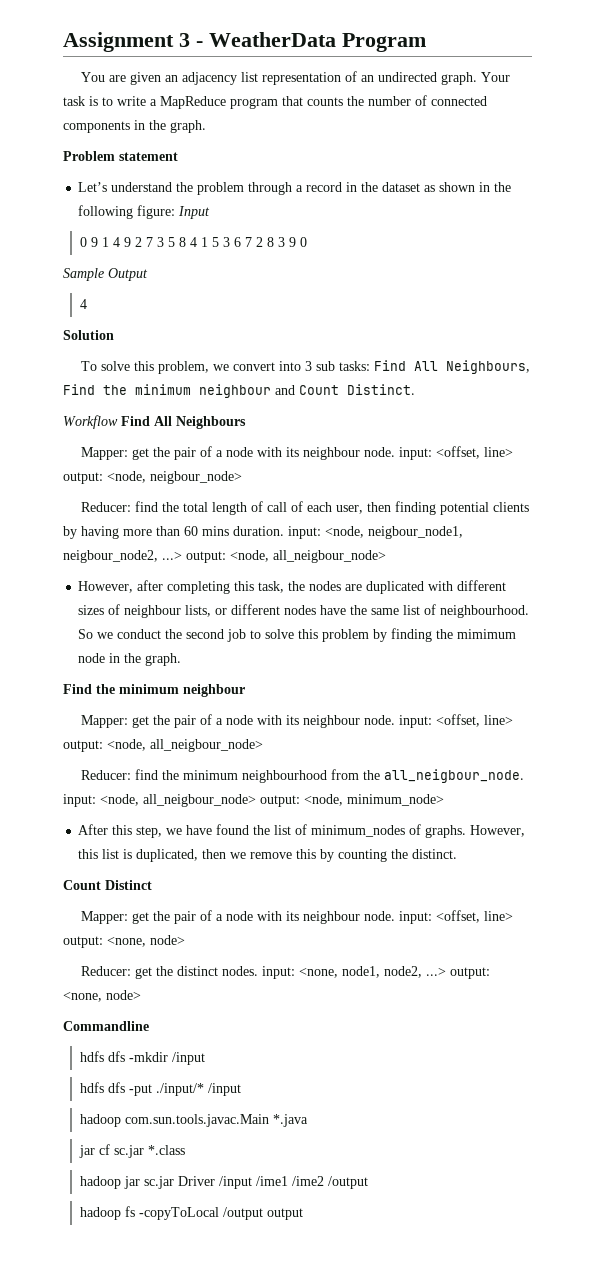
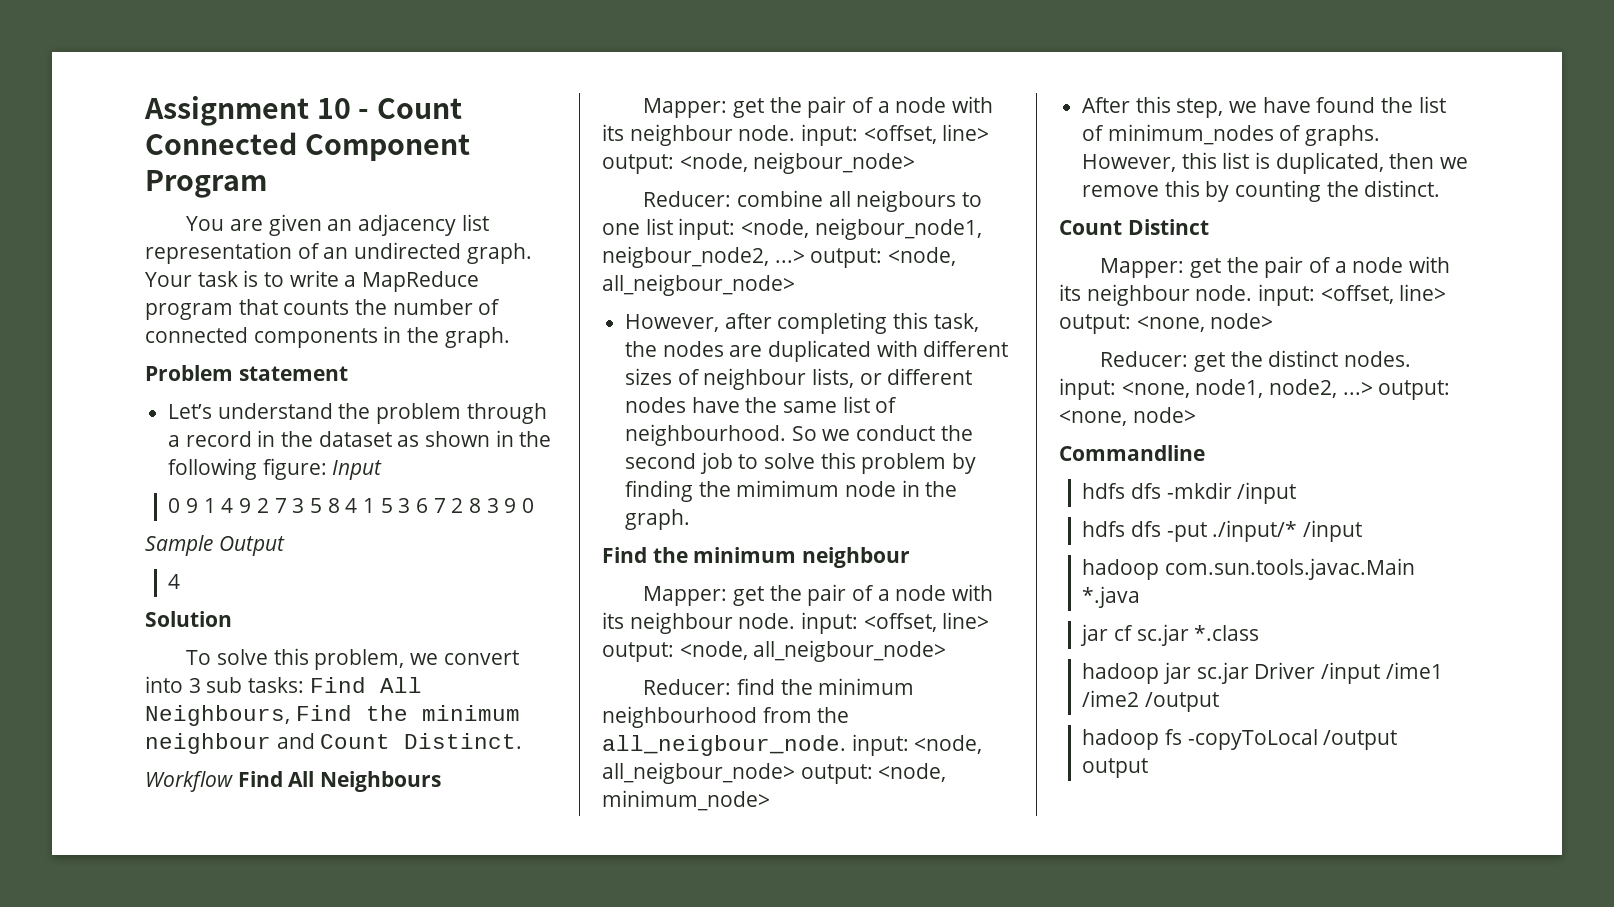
- Assignment 3 - WeatherData Program
+ Assignment 10 - Count Connected Component Program
- Reducer: find the total length of call of each user, then finding potential clients by having more than 60 mins duration. input: <node, neigbour_node1, neigbour_node2, ...> output: <node, all_neigbour_node>
+ Reducer: combine all neigbours to one list input: <node, neigbour_node1, neigbour_node2, ...> output: <node, all_neigbour_node>

